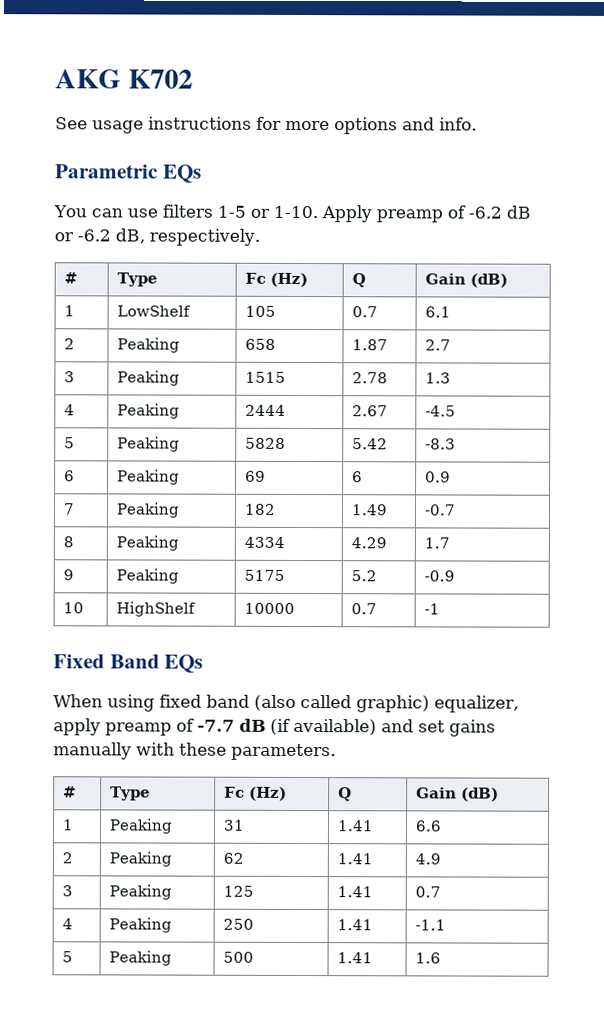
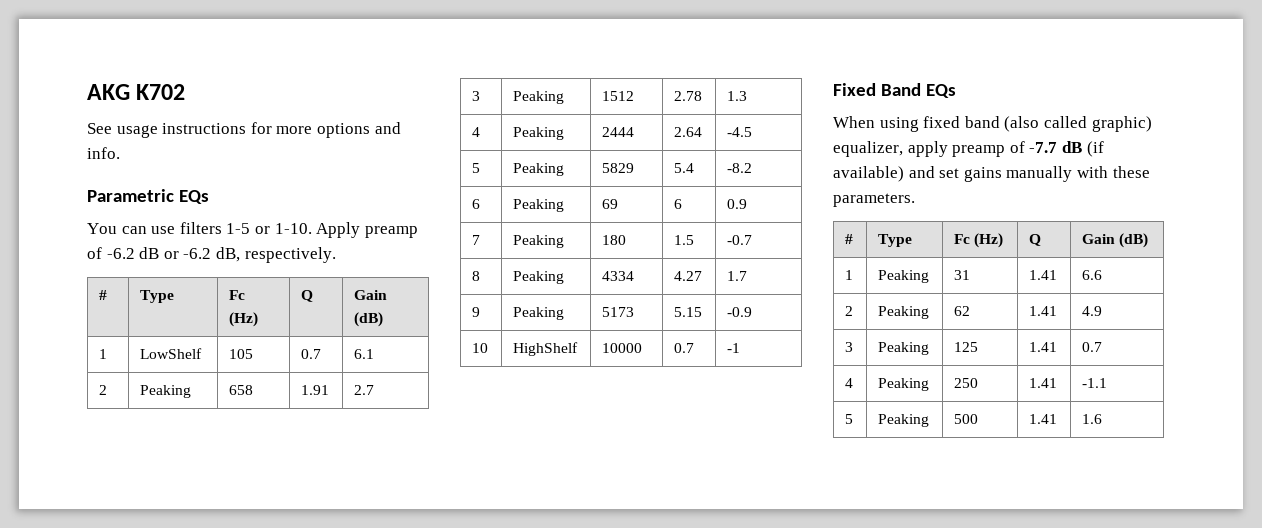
- 2 | Peaking | 658 | 1.87 | 2.7
+ 2 | Peaking | 658 | 1.91 | 2.7
- 3 | Peaking | 1515 | 2.78 | 1.3
+ 3 | Peaking | 1512 | 2.78 | 1.3
- 4 | Peaking | 2444 | 2.67 | -4.5
+ 4 | Peaking | 2444 | 2.64 | -4.5
- 5 | Peaking | 5828 | 5.42 | -8.3
+ 5 | Peaking | 5829 | 5.4 | -8.2
- 7 | Peaking | 182 | 1.49 | -0.7
+ 7 | Peaking | 180 | 1.5 | -0.7
- 8 | Peaking | 4334 | 4.29 | 1.7
+ 8 | Peaking | 4334 | 4.27 | 1.7
- 9 | Peaking | 5175 | 5.2 | -0.9
+ 9 | Peaking | 5173 | 5.15 | -0.9

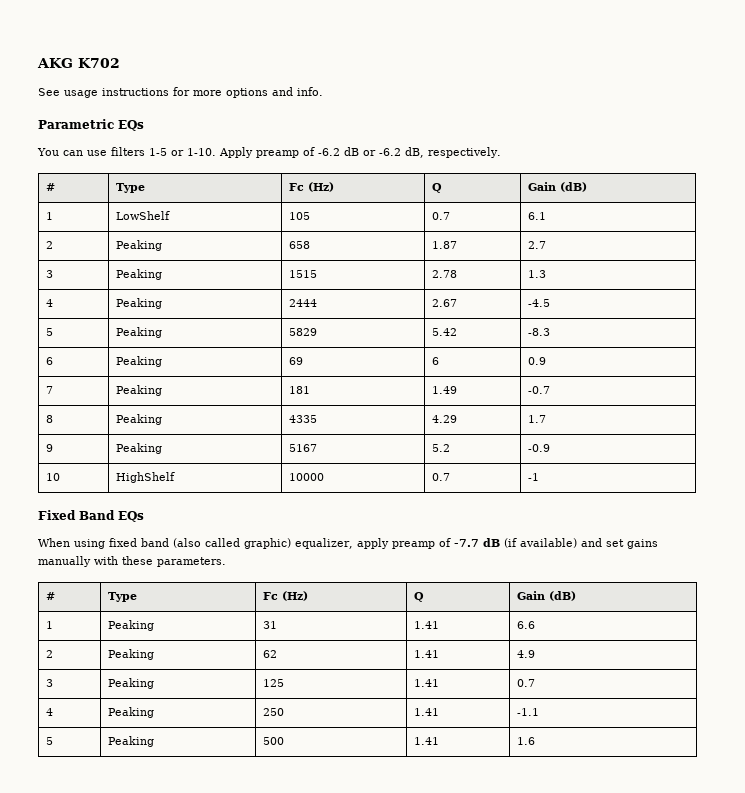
- 2 | Peaking | 658 | 1.91 | 2.7
+ 2 | Peaking | 658 | 1.87 | 2.7
- 3 | Peaking | 1512 | 2.78 | 1.3
+ 3 | Peaking | 1515 | 2.78 | 1.3
- 4 | Peaking | 2444 | 2.64 | -4.5
+ 4 | Peaking | 2444 | 2.67 | -4.5
- 5 | Peaking | 5829 | 5.4 | -8.2
+ 5 | Peaking | 5829 | 5.42 | -8.3
- 7 | Peaking | 180 | 1.5 | -0.7
+ 7 | Peaking | 181 | 1.49 | -0.7
- 8 | Peaking | 4334 | 4.27 | 1.7
+ 8 | Peaking | 4335 | 4.29 | 1.7
- 9 | Peaking | 5173 | 5.15 | -0.9
+ 9 | Peaking | 5167 | 5.2 | -0.9

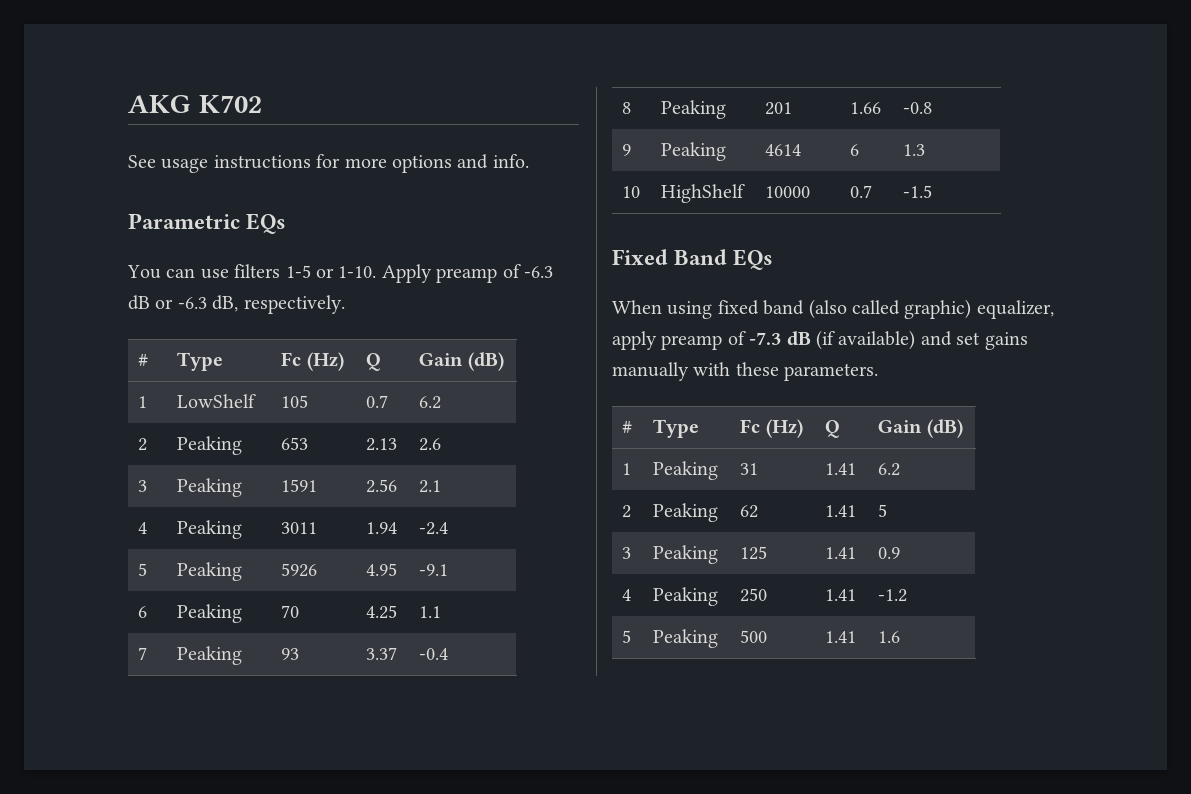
- Apply preamp of -6.2 dB or -6.2 dB, respectively.
+ Apply preamp of -6.3 dB or -6.3 dB, respectively.
- 1 | LowShelf | 105 | 0.7 | 6.1
- 2 | Peaking | 658 | 1.87 | 2.7
- 3 | Peaking | 1515 | 2.78 | 1.3
- 4 | Peaking | 2444 | 2.67 | -4.5
- 5 | Peaking | 5829 | 5.42 | -8.3
+ 1 | LowShelf | 105 | 0.7 | 6.2
+ 2 | Peaking | 653 | 2.13 | 2.6
+ 3 | Peaking | 1591 | 2.56 | 2.1
+ 4 | Peaking | 3011 | 1.94 | -2.4
+ 5 | Peaking | 5926 | 4.95 | -9.1
- 6 | Peaking | 69 | 6 | 0.9
+ 6 | Peaking | 70 | 4.25 | 1.1
- 7 | Peaking | 181 | 1.49 | -0.7
+ 7 | Peaking | 93 | 3.37 | -0.4
- 8 | Peaking | 4335 | 4.29 | 1.7
+ 8 | Peaking | 201 | 1.66 | -0.8
- 9 | Peaking | 5167 | 5.2 | -0.9
+ 9 | Peaking | 4614 | 6 | 1.3
- 10 | HighShelf | 10000 | 0.7 | -1
+ 10 | HighShelf | 10000 | 0.7 | -1.5
- When using fixed band (also called graphic) equalizer, apply preamp of -7.7 dB (if available) and set gains manually with these parameters.
+ When using fixed band (also called graphic) equalizer, apply preamp of -7.3 dB (if available) and set gains manually with these parameters.
- 1 | Peaking | 31 | 1.41 | 6.6
+ 1 | Peaking | 31 | 1.41 | 6.2
- 2 | Peaking | 62 | 1.41 | 4.9
+ 2 | Peaking | 62 | 1.41 | 5
- 3 | Peaking | 125 | 1.41 | 0.7
+ 3 | Peaking | 125 | 1.41 | 0.9
- 4 | Peaking | 250 | 1.41 | -1.1
+ 4 | Peaking | 250 | 1.41 | -1.2

